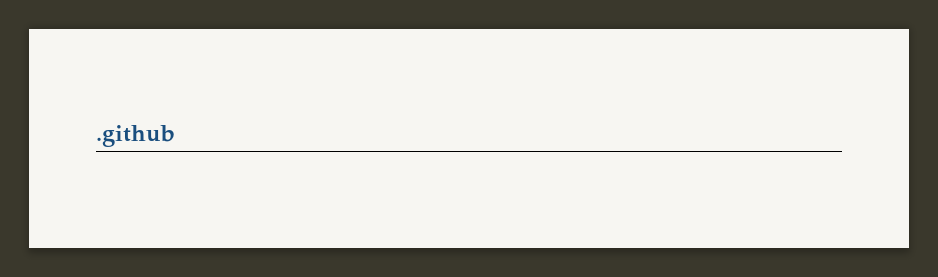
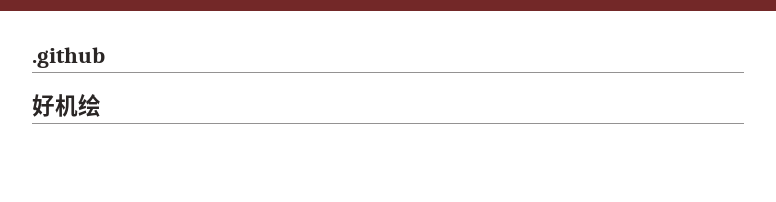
+ 好机绘

